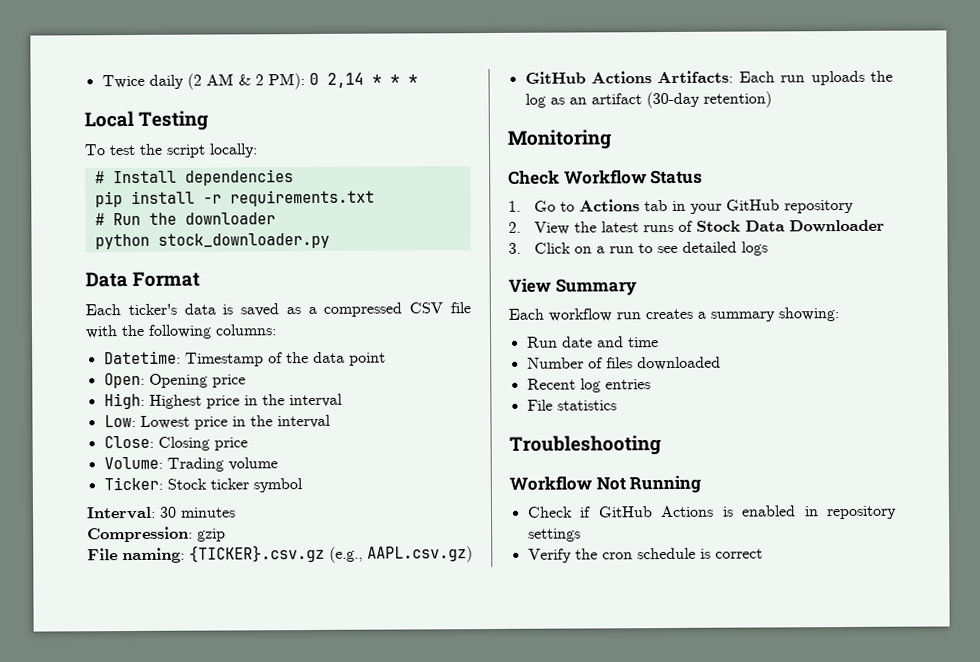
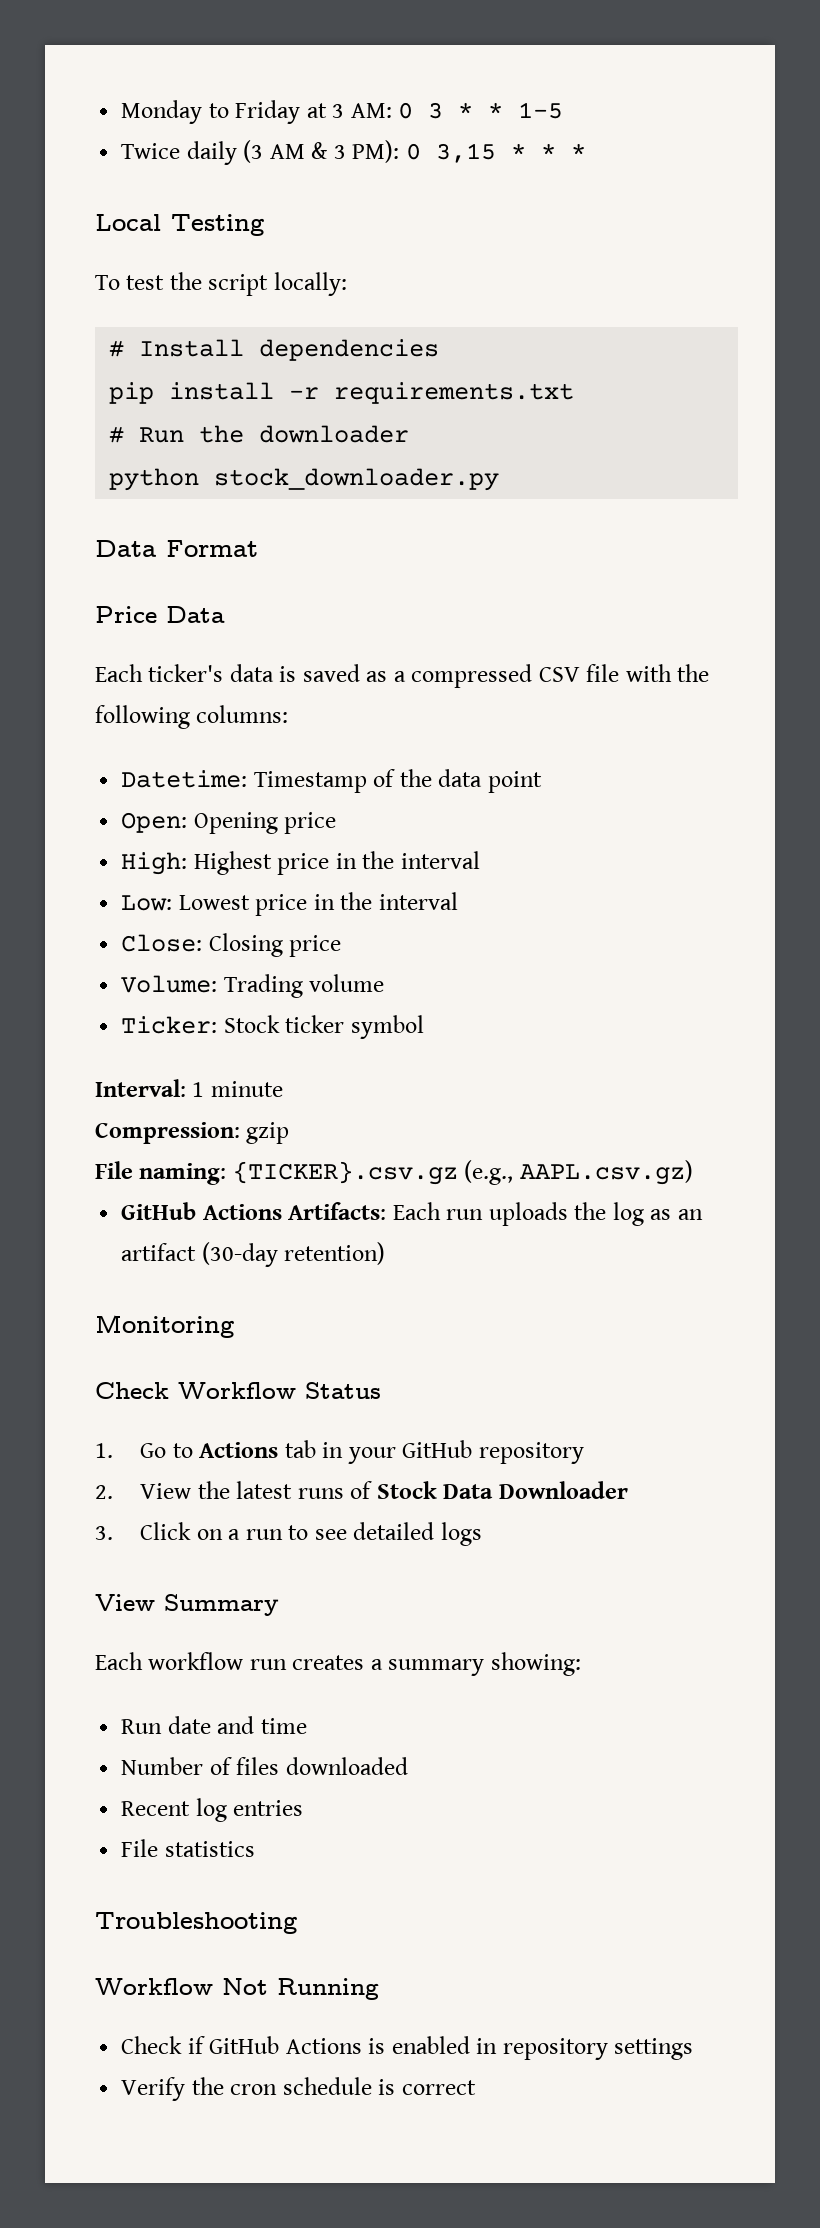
+ Monday to Friday at 3 AM: 0 3 * * 1-5
- Twice daily (2 AM & 2 PM): 0 2,14 * * *
+ Twice daily (3 AM & 3 PM): 0 3,15 * * *
+ Price Data
- Interval: 30 minutes
+ Interval: 1 minute

